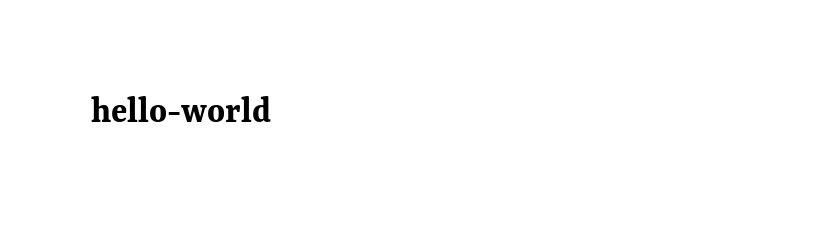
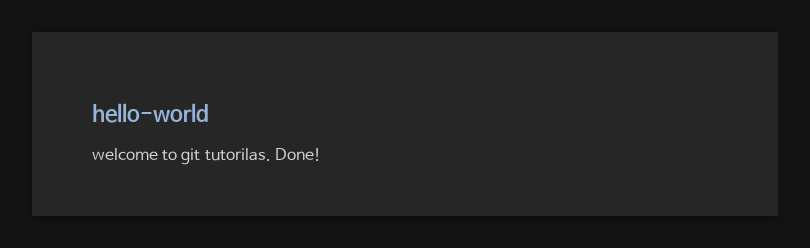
+ welcome to git tutorilas. Done!

